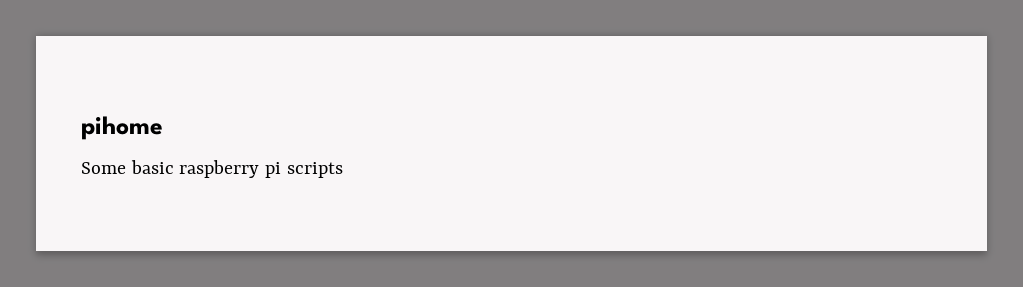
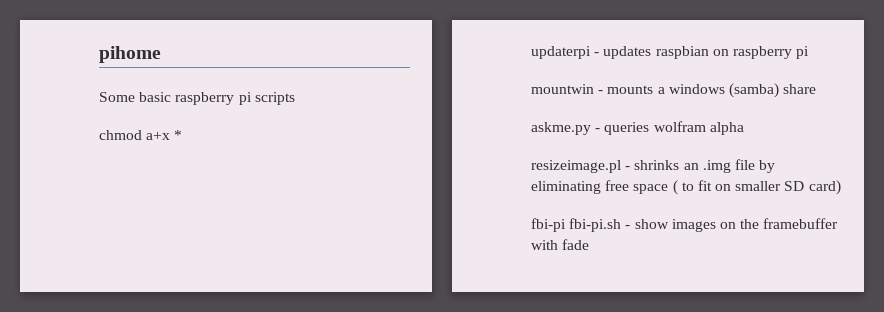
+ chmod a+x *
+ updaterpi - updates raspbian on raspberry pi
+ mountwin - mounts a windows (samba) share
+ askme.py - queries wolfram alpha
+ resizeimage.pl - shrinks an .img file by eliminating free space ( to fit on smaller SD card)
+ fbi-pi fbi-pi.sh - show images on the framebuffer with fade

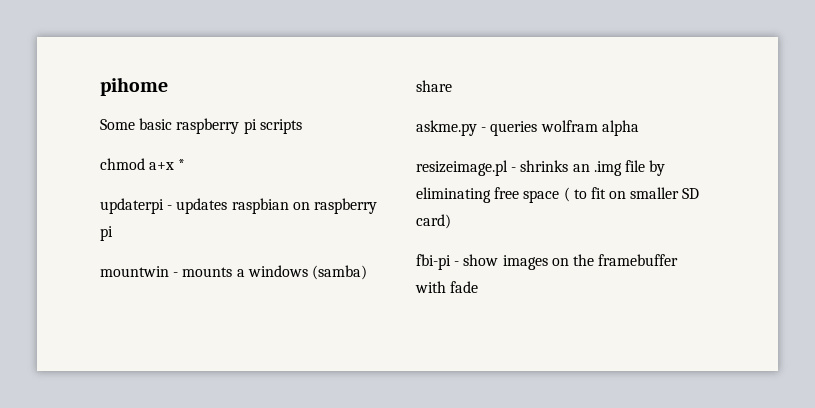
- fbi-pi fbi-pi.sh - show images on the framebuffer with fade
+ fbi-pi - show images on the framebuffer with fade

